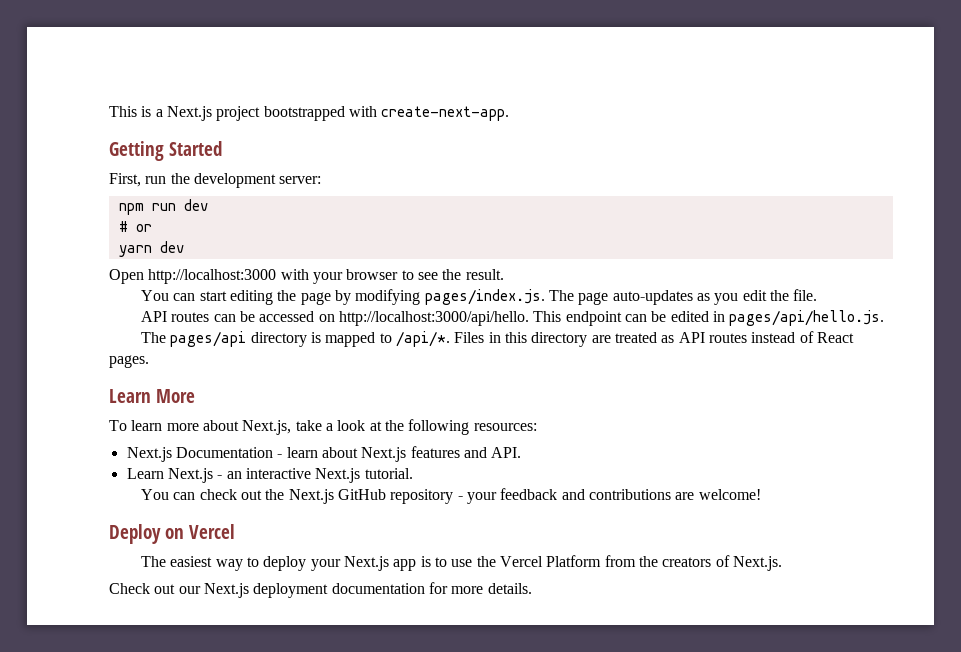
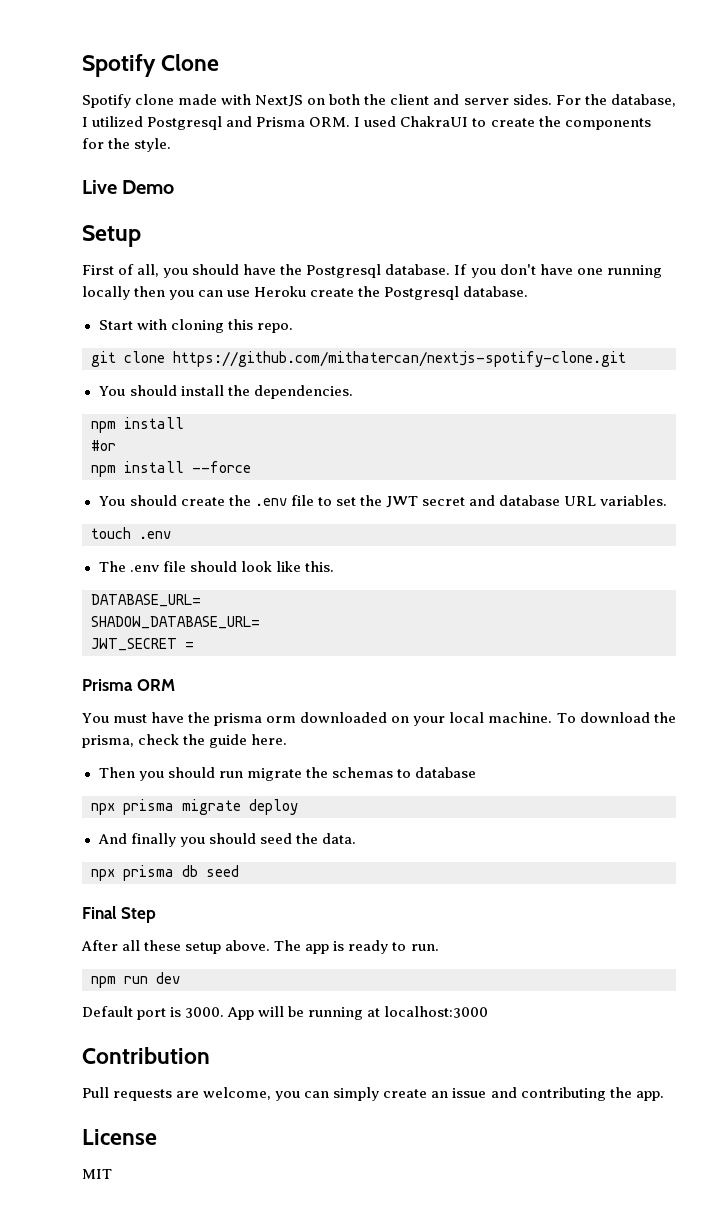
- This is a Next.js project bootstrapped with create-next-app.
- Getting Started
- First, run the development server:
+ Spotify Clone
+ Spotify clone made with NextJS on both the client and server sides. For the database, I utilized Postgresql and Prisma ORM. I used ChakraUI to create the components for the style.
+ Live Demo
+ Setup
+ First of all, you should have the Postgresql database. If you don't have one running locally then you can use Heroku create the Postgresql database.
+ Start with cloning this repo.
+ git clone https://github.com/mithatercan/nextjs-spotify-clone.git
+ You should install the dependencies.
+ npm install
+ #or
+ npm install --force
+ You should create the .env file to set the JWT secret and database URL variables.
+ touch .env
+ The .env file should look like this.
+ DATABASE_URL=
+ SHADOW_DATABASE_URL=
+ JWT_SECRET =
+ Prisma ORM
+ You must have the prisma orm downloaded on your local machine. To download the prisma, check the guide here.
+ Then you should run migrate the schemas to database
+ npx prisma migrate deploy
+ And finally you should seed the data.
+ npx prisma db seed
+ Final Step
+ After all these setup above. The app is ready to run.
  npm run dev
- # or
- yarn dev
- Open http://localhost:3000 with your browser to see the result.
- You can start editing the page by modifying pages/index.js. The page auto-updates as you edit the file.
- API routes can be accessed on http://localhost:3000/api/hello. This endpoint can be edited in pages/api/hello.js.
- The pages/api directory is mapped to /api/*. Files in this directory are treated as API routes instead of React pages.
- Learn More
- To learn more about Next.js, take a look at the following resources:
- Next.js Documentation - learn about Next.js features and API.
- Learn Next.js - an interactive Next.js tutorial.
- You can check out the Next.js GitHub repository - your feedback and contributions are welcome!
- Deploy on Vercel
- The easiest way to deploy your Next.js app is to use the Vercel Platform from the creators of Next.js.
- Check out our Next.js deployment documentation for more details.
+ Default port is 3000. App will be running at localhost:3000
+ Contribution
+ Pull requests are welcome, you can simply create an issue and contributing the app.
+ License
+ MIT

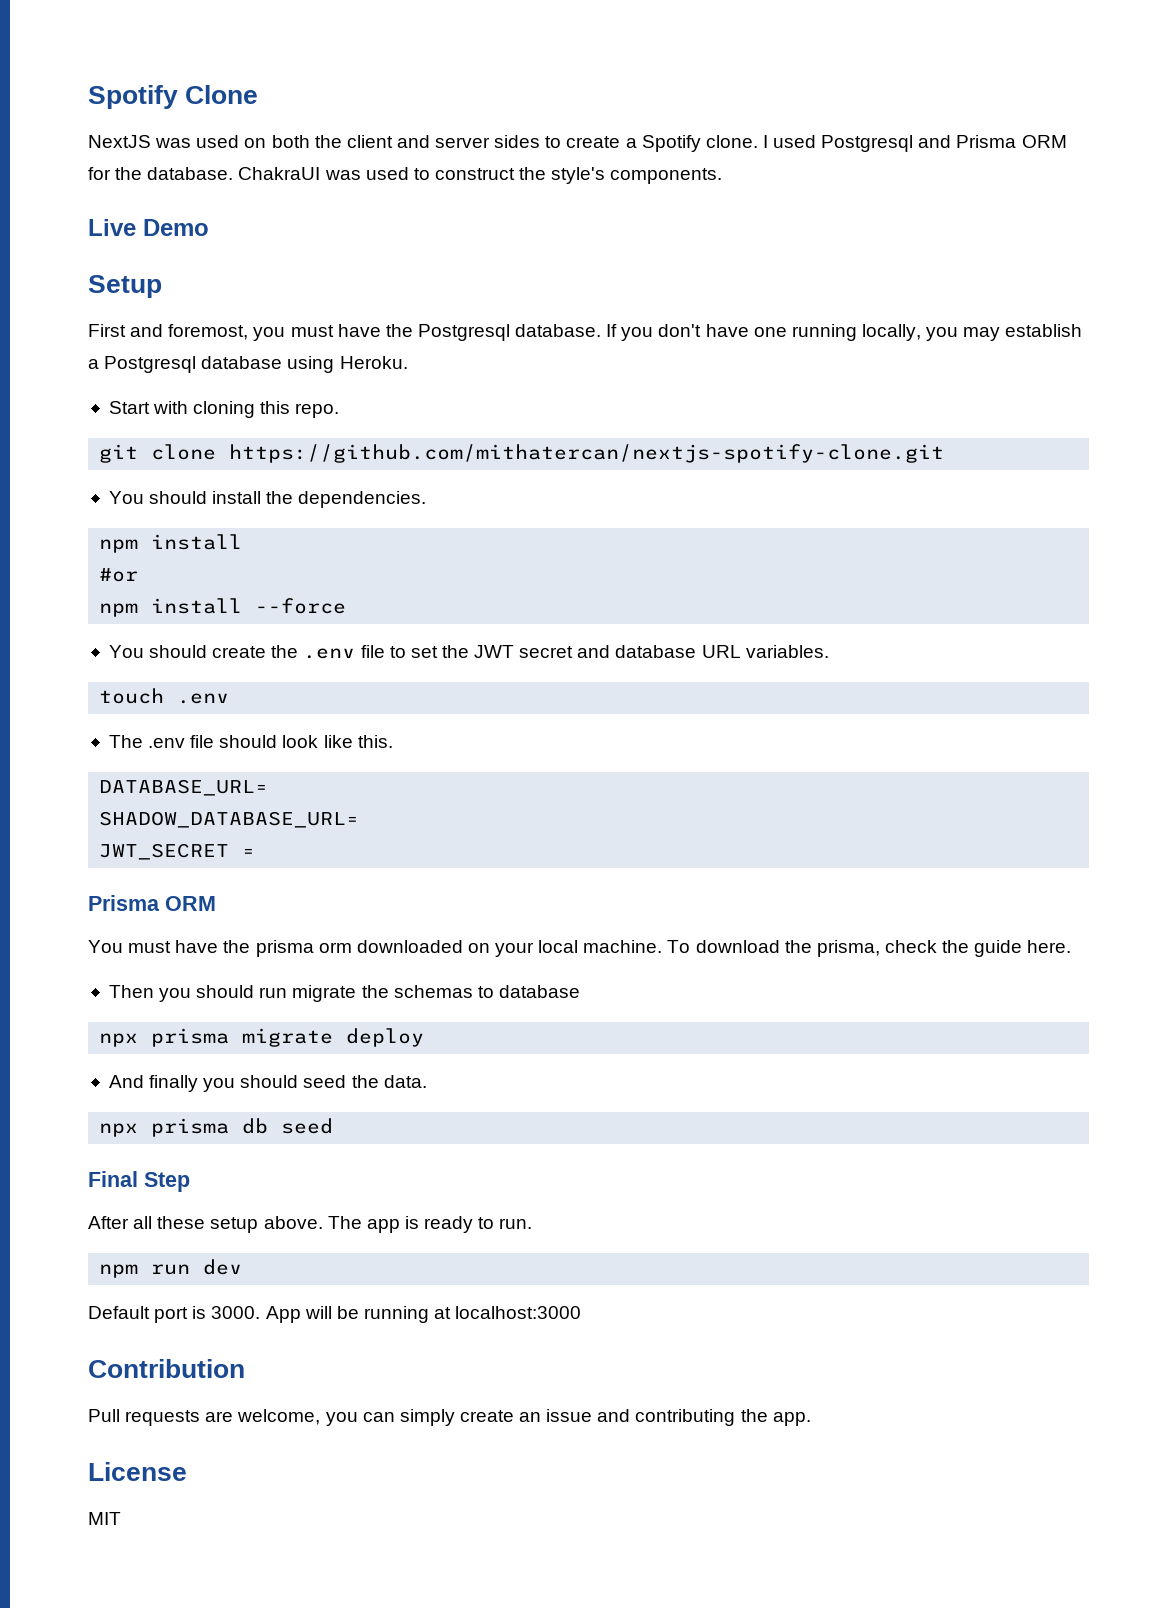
- Spotify clone made with NextJS on both the client and server sides. For the database, I utilized Postgresql and Prisma ORM. I used ChakraUI to create the components for the style.
+ NextJS was used on both the client and server sides to create a Spotify clone. I used Postgresql and Prisma ORM for the database. ChakraUI was used to construct the style's components.
- First of all, you should have the Postgresql database.
+ First and foremost, you must have the Postgresql database.
- If you don't have one running locally then you can use Heroku create the Postgresql database.
+ If you don't have one running locally, you may establish a Postgresql database using Heroku.

